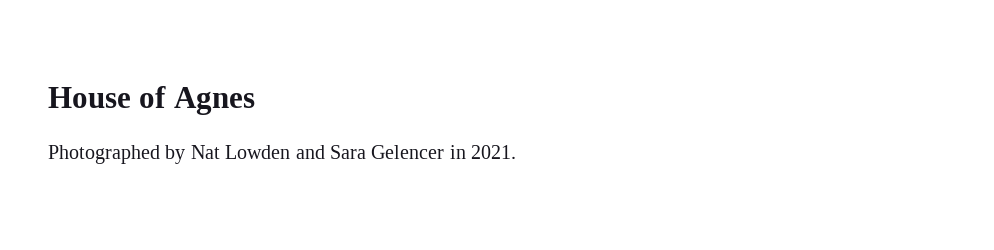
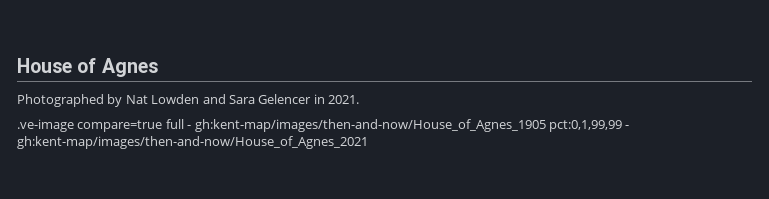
+ .ve-image compare=true full - gh:kent-map/images/then-and-now/House_of_Agnes_1905 pct:0,1,99,99 - gh:kent-map/images/then-and-now/House_of_Agnes_2021

